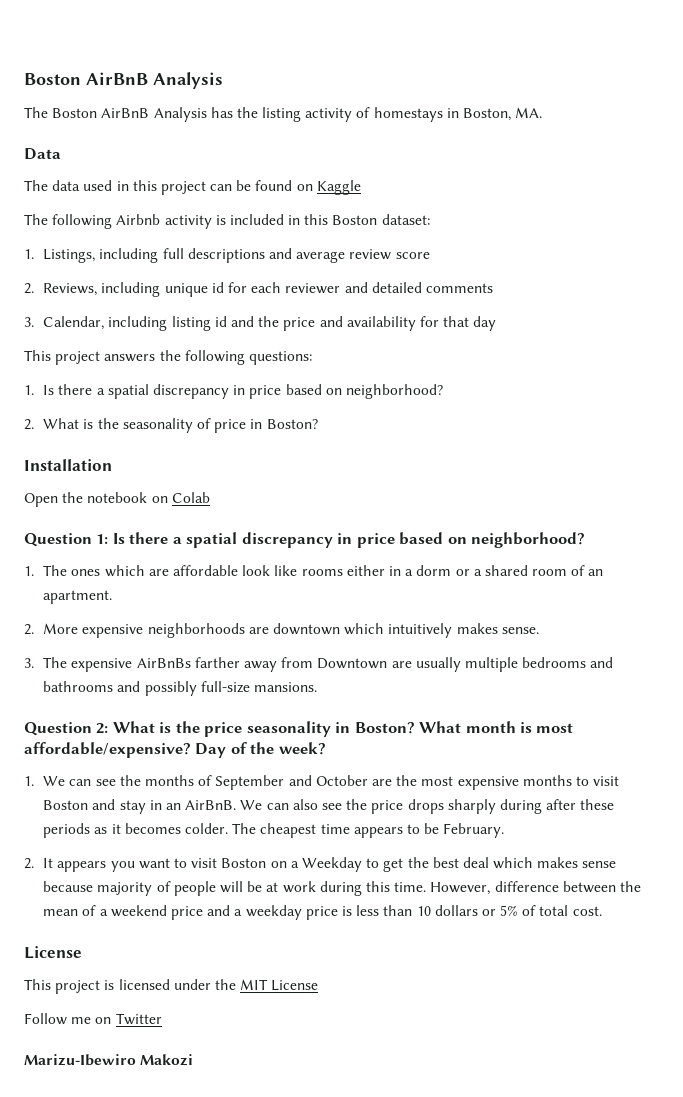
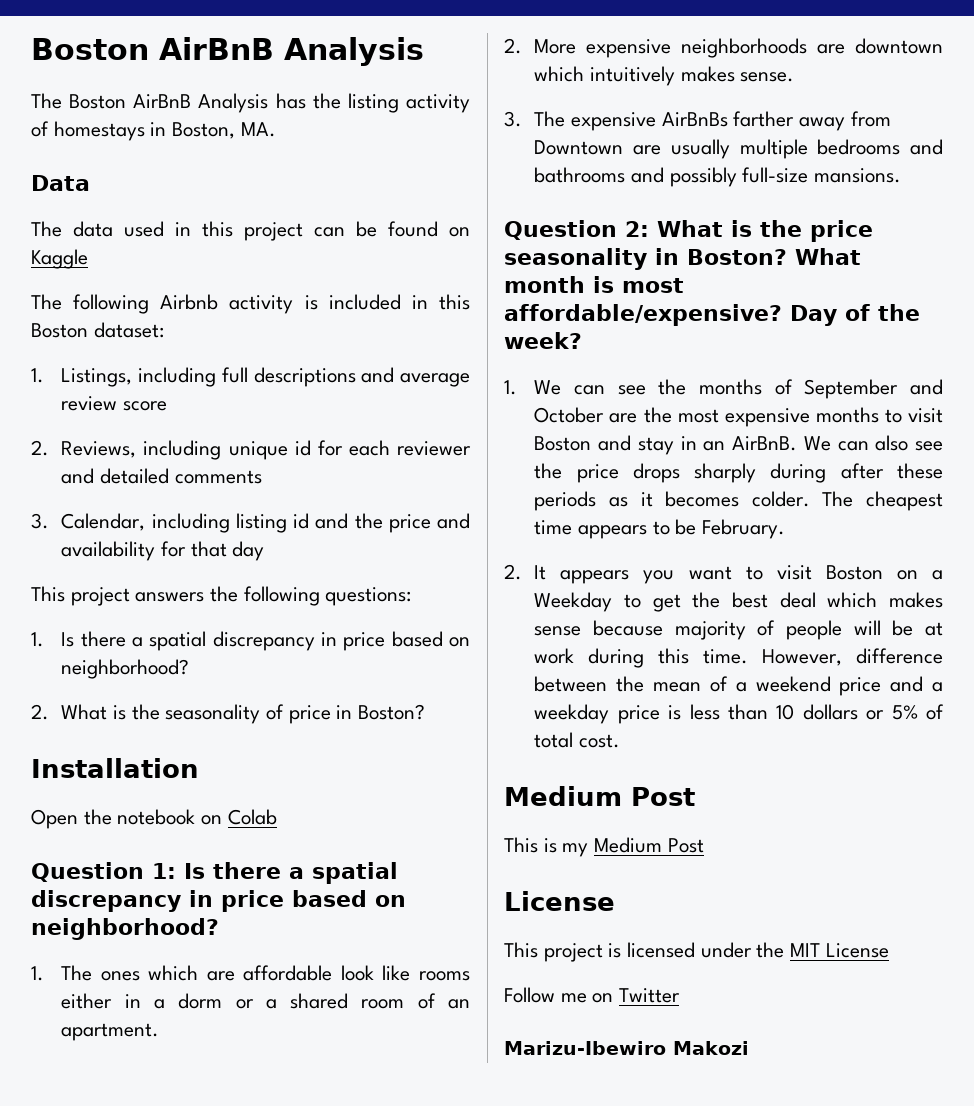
  However, difference between the mean of a weekend price and a weekday price is less than 10 dollars or 5% of total cost.
+ Medium Post
+ This is my Medium Post

